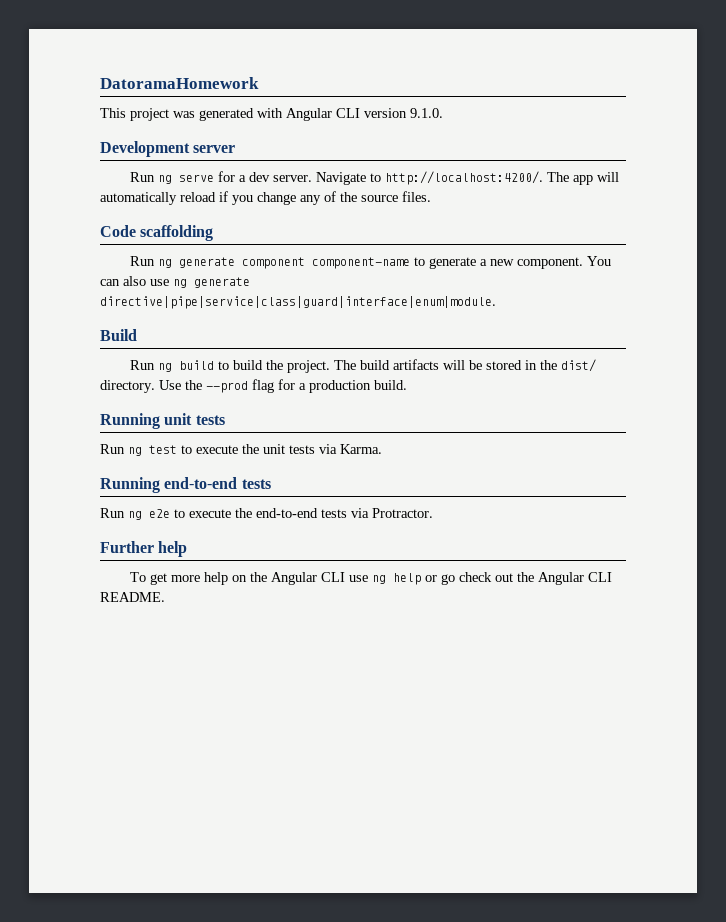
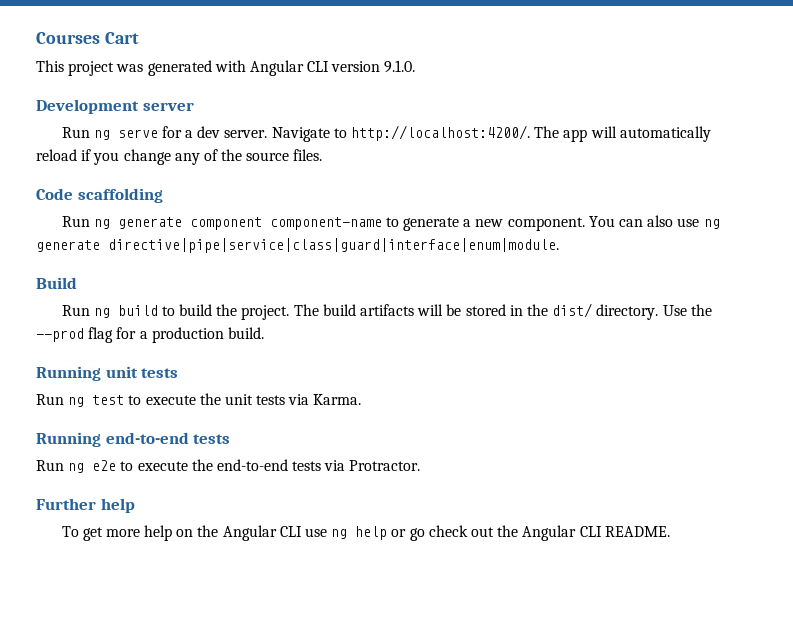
- DatoramaHomework
+ Courses Cart

